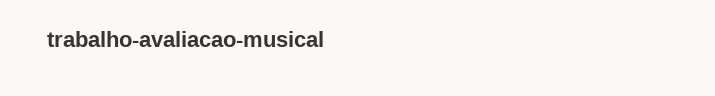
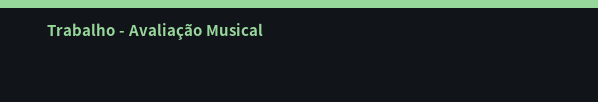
- trabalho-avaliacao-musical
+ Trabalho - Avaliação Musical

